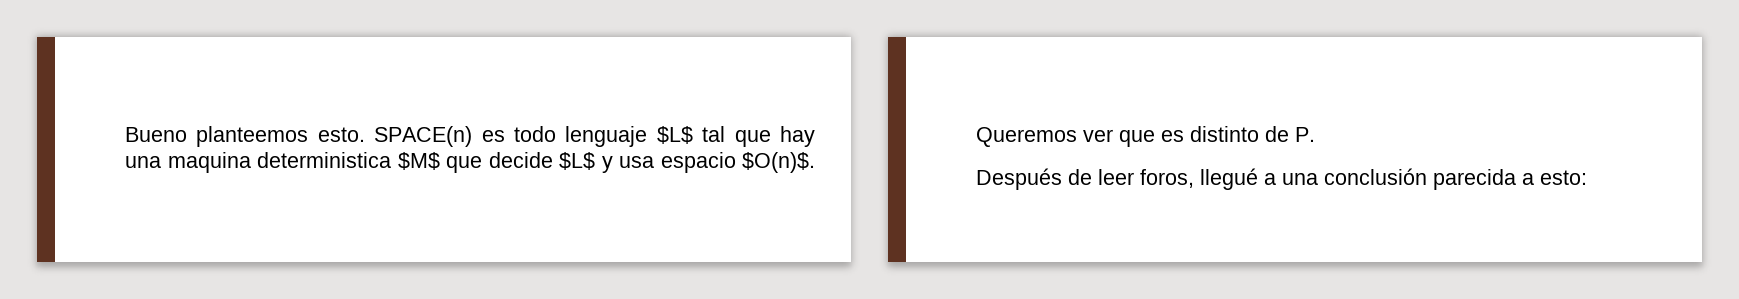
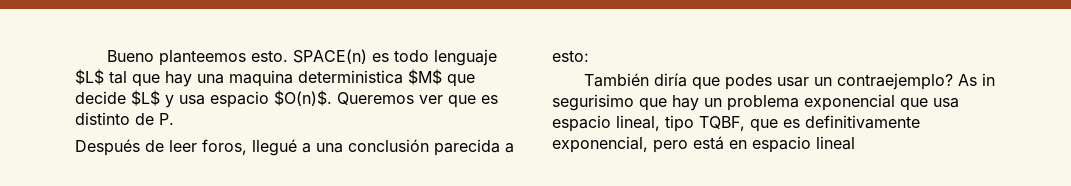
+ También diría que podes usar un contraejemplo? As in segurisimo que hay un problema exponencial que usa espacio lineal, tipo TQBF, que es definitivamente exponencial, pero está en espacio lineal

